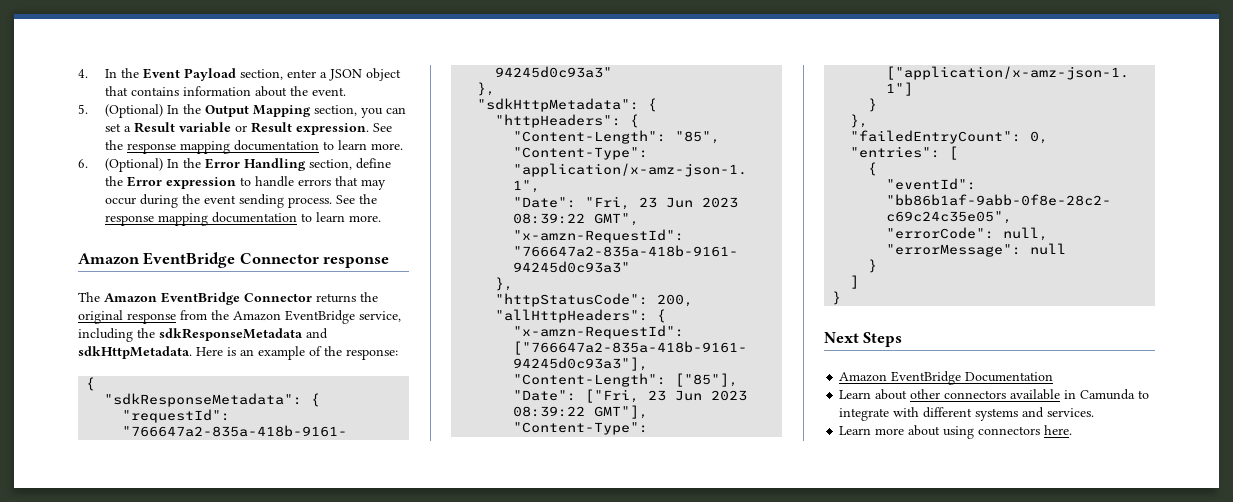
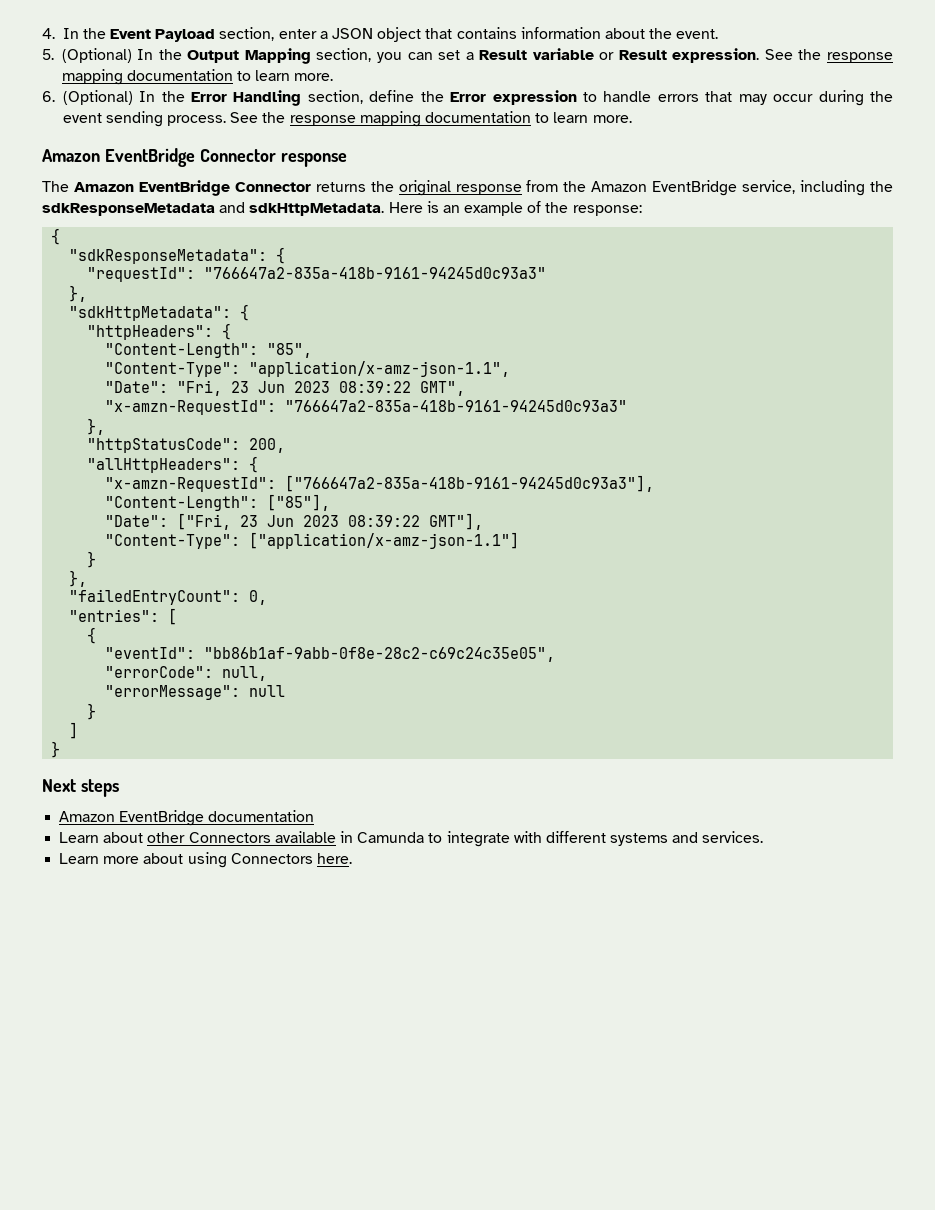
- Next Steps
- Amazon EventBridge Documentation
+ Next steps
+ Amazon EventBridge documentation
- Learn about other connectors available in Camunda to integrate with different systems and services.
+ Learn about other Connectors available in Camunda to integrate with different systems and services.
- Learn more about using connectors here.
+ Learn more about using Connectors here.

